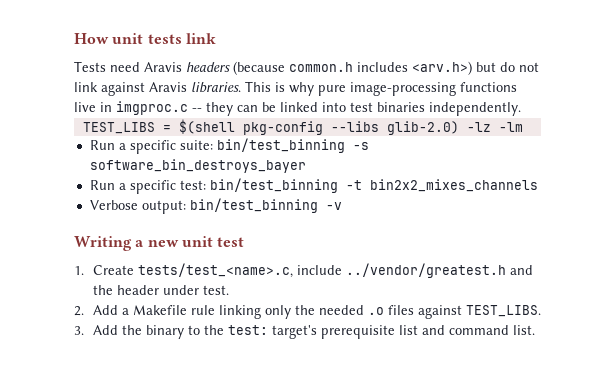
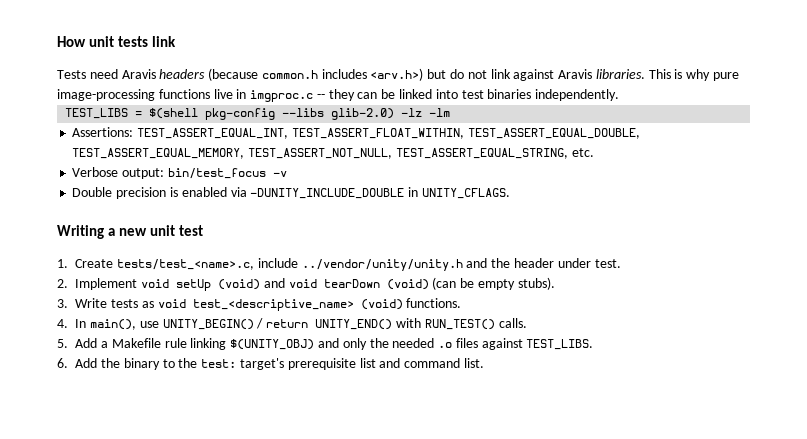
- Run a specific suite: bin/test_binning -s software_bin_destroys_bayer
- Run a specific test: bin/test_binning -t bin2x2_mixes_channels
+ Assertions: TEST_ASSERT_EQUAL_INT, TEST_ASSERT_FLOAT_WITHIN, TEST_ASSERT_EQUAL_DOUBLE, TEST_ASSERT_EQUAL_MEMORY, TEST_ASSERT_NOT_NULL, TEST_ASSERT_EQUAL_STRING, etc.
- Verbose output: bin/test_binning -v
+ Verbose output: bin/test_focus -v
+ Double precision is enabled via -DUNITY_INCLUDE_DOUBLE in UNITY_CFLAGS.
- 1. Create tests/test_<name>.c, include ../vendor/greatest.h and the header under test.
+ 1. Create tests/test_<name>.c, include ../vendor/unity/unity.h and the header under test.
- 2. Add a Makefile rule linking only the needed .o files against TEST_LIBS.
+ 2. Implement void setUp (void) and void tearDown (void) (can be empty stubs).
+ 3. Write tests as void test_<descriptive_name> (void) functions.
+ 4. In main(), use UNITY_BEGIN() / return UNITY_END() with RUN_TEST() calls.
+ 5. Add a Makefile rule linking $(UNITY_OBJ) and only the needed .o files against TEST_LIBS.
- 3. Add the binary to the test: target's prerequisite list and command list.
+ 6. Add the binary to the test: target's prerequisite list and command list.

